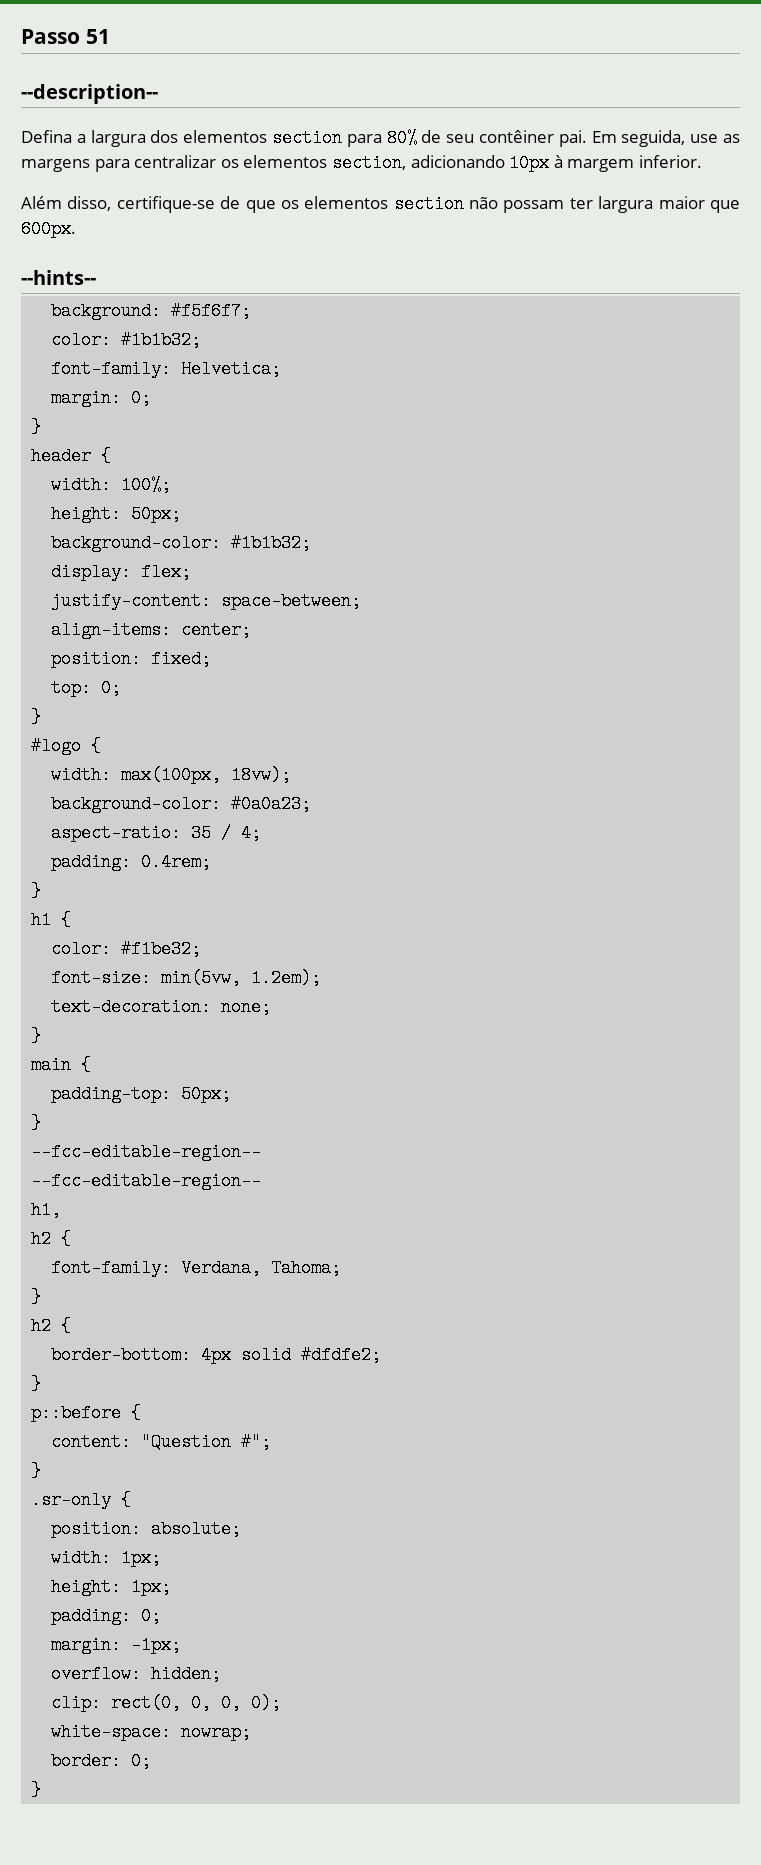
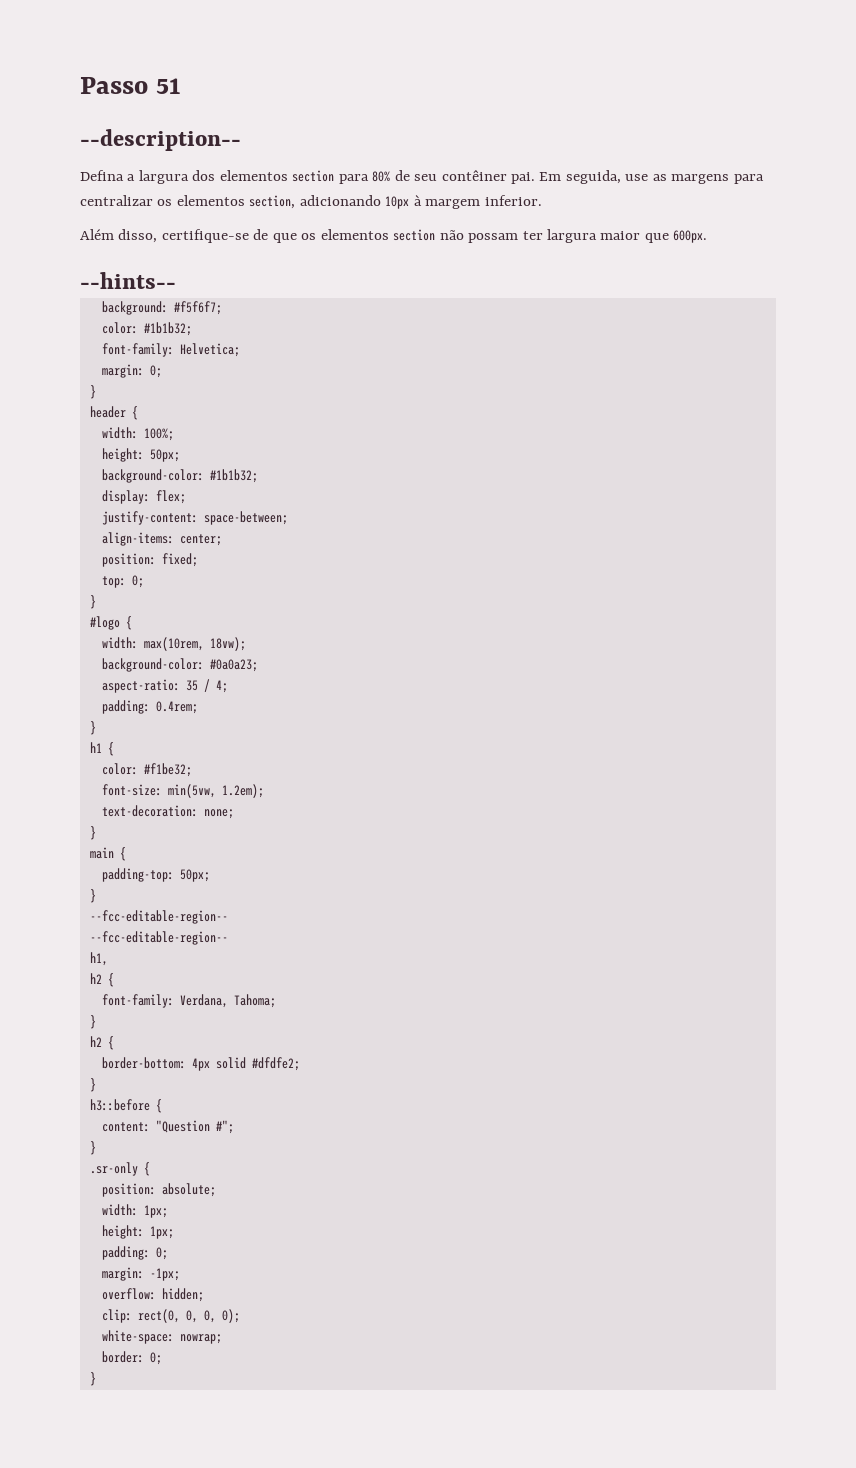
- width: max(100px, 18vw);
+ width: max(10rem, 18vw);
- p::before {
+ h3::before {

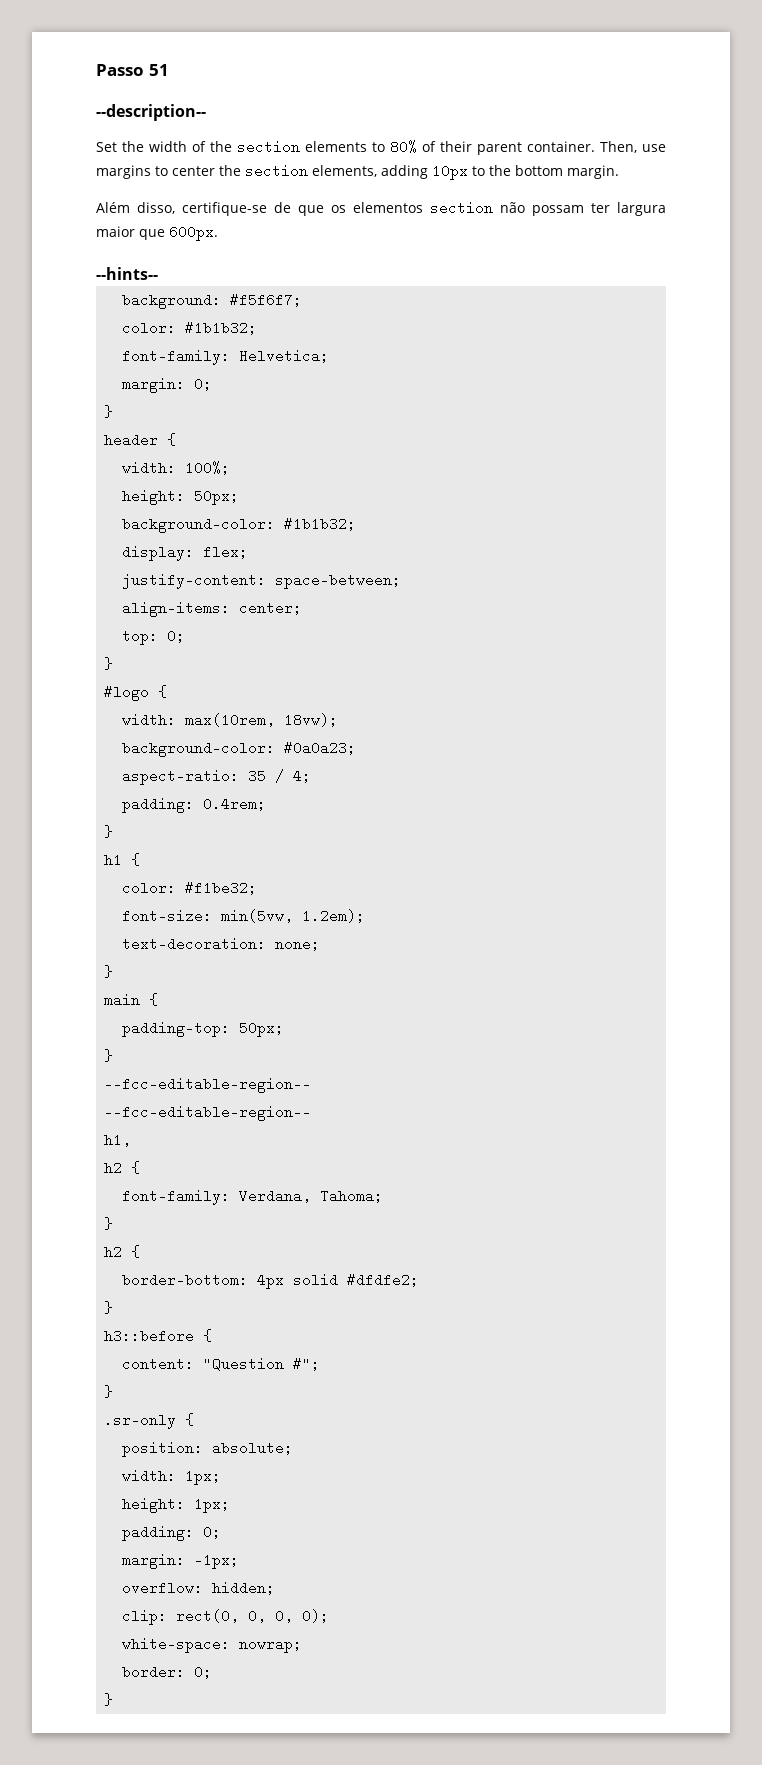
- Defina a largura dos elementos section para 80% de seu contêiner pai. Em seguida, use as margens para centralizar os elementos section, adicionando 10px à margem inferior.
+ Set the width of the section elements to 80% of their parent container. Then, use margins to center the section elements, adding 10px to the bottom margin.
- position: fixed;

